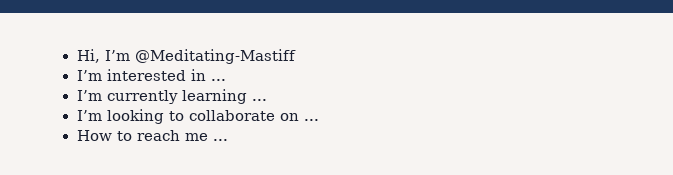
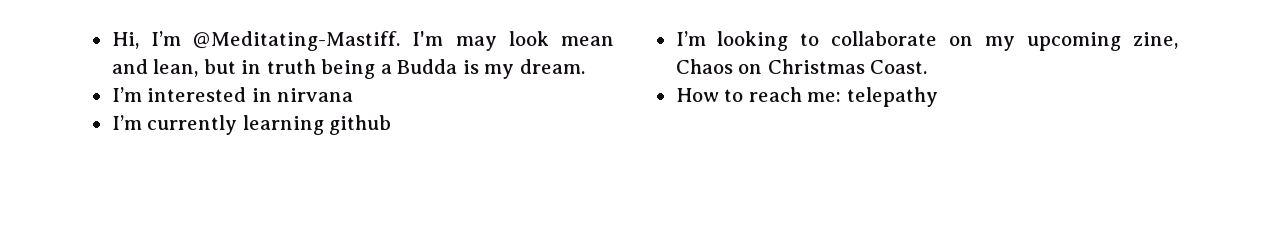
- Hi, I’m @Meditating-Mastiff
+ Hi, I’m @Meditating-Mastiff. I'm may look mean and lean, but in truth being a Budda is my dream.
- I’m interested in ...
+ I’m interested in nirvana
- I’m currently learning ...
+ I’m currently learning github
- I’m looking to collaborate on ...
+ I’m looking to collaborate on my upcoming zine, Chaos on Christmas Coast.
- How to reach me ...
+ How to reach me: telepathy

